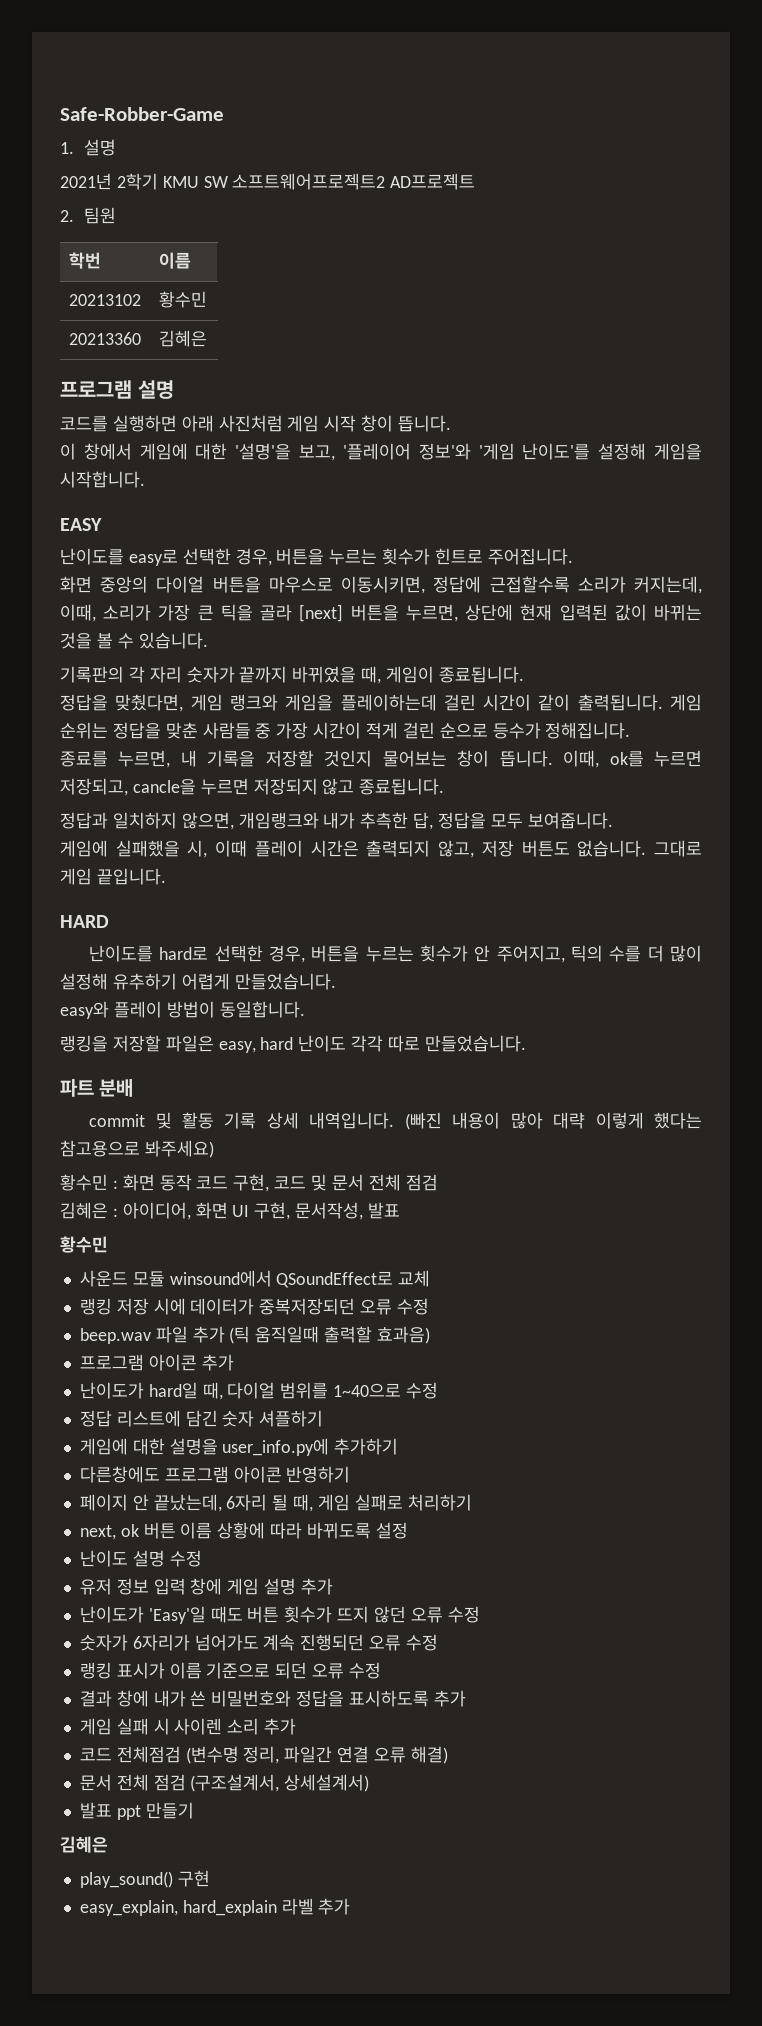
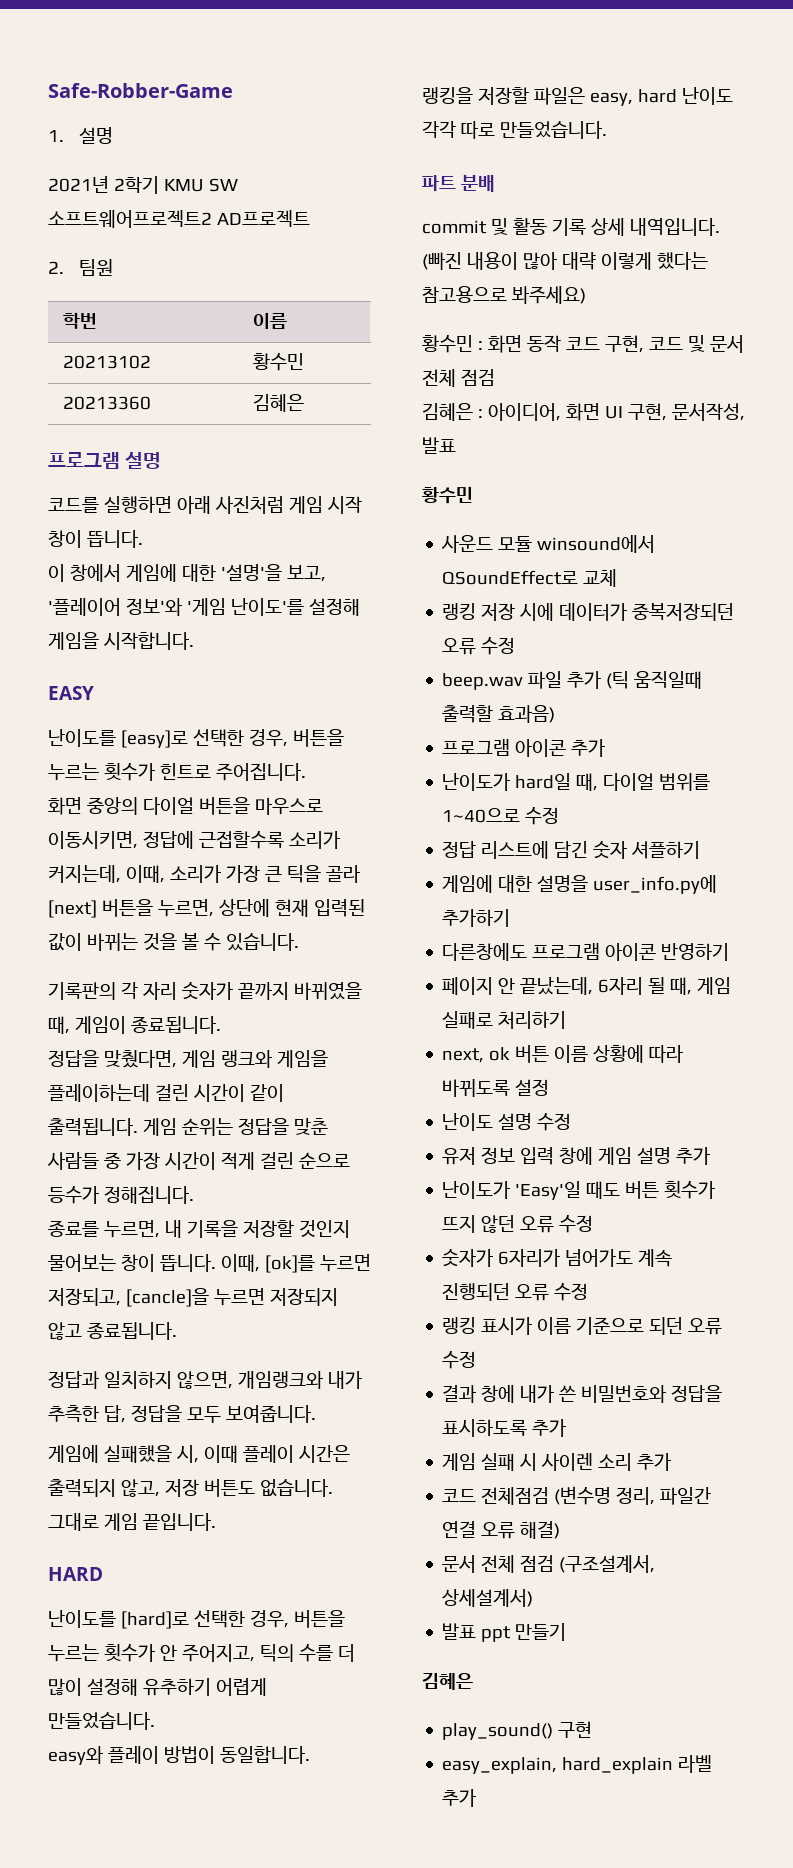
- 난이도를 easy로 선택한 경우, 버튼을 누르는 횟수가 힌트로 주어집니다.
+ 난이도를 [easy]로 선택한 경우, 버튼을 누르는 횟수가 힌트로 주어집니다.
- 이때, ok를 누르면 저장되고, cancle을 누르면 저장되지 않고 종료됩니다.
+ 이때, [ok]를 누르면 저장되고, [cancle]을 누르면 저장되지 않고 종료됩니다.
- 난이도를 hard로 선택한 경우, 버튼을 누르는 횟수가 안 주어지고, 틱의 수를 더 많이 설정해 유추하기 어렵게 만들었습니다.
+ 난이도를 [hard]로 선택한 경우, 버튼을 누르는 횟수가 안 주어지고, 틱의 수를 더 많이 설정해 유추하기 어렵게 만들었습니다.

